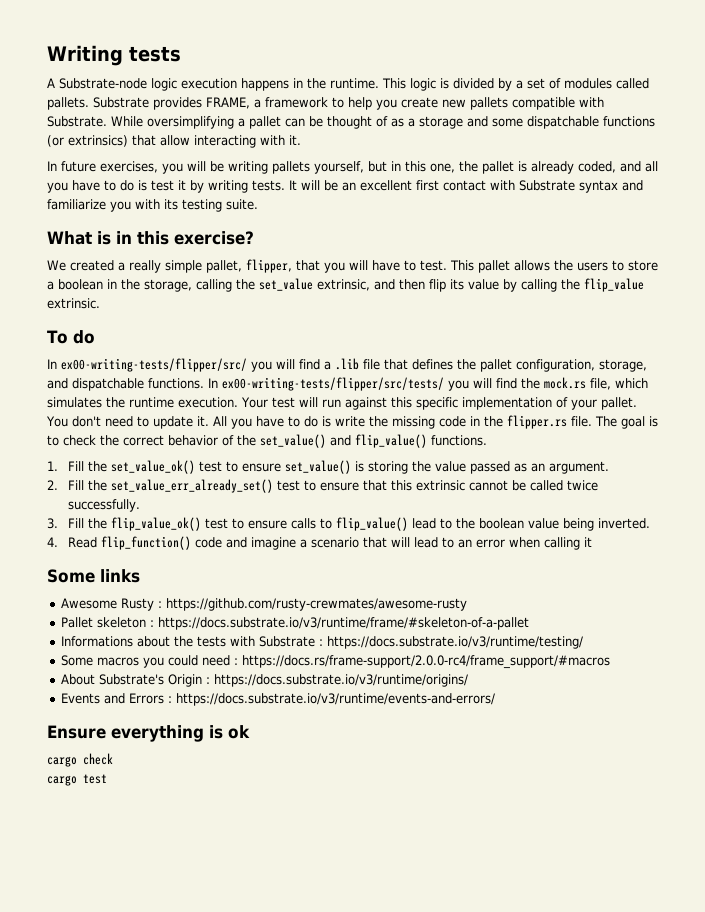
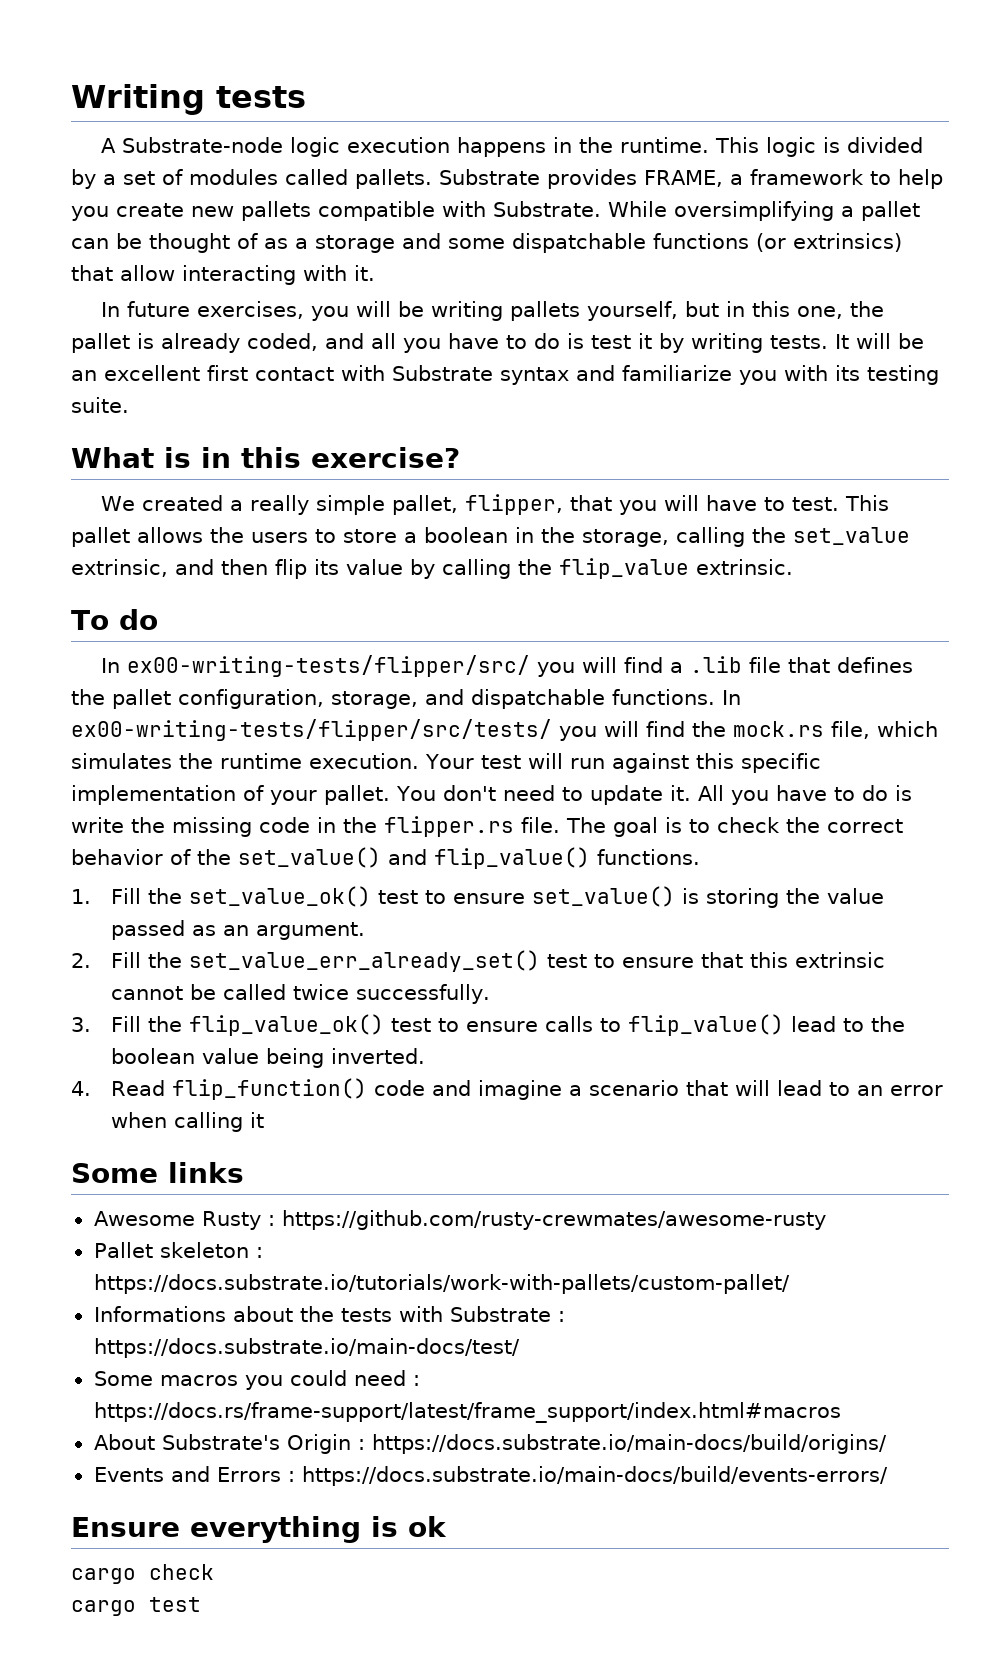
- Pallet skeleton : https://docs.substrate.io/v3/runtime/frame/#skeleton-of-a-pallet
+ Pallet skeleton : https://docs.substrate.io/tutorials/work-with-pallets/custom-pallet/
- Informations about the tests with Substrate : https://docs.substrate.io/v3/runtime/testing/
+ Informations about the tests with Substrate : https://docs.substrate.io/main-docs/test/
- Some macros you could need : https://docs.rs/frame-support/2.0.0-rc4/frame_support/#macros
+ Some macros you could need : https://docs.rs/frame-support/latest/frame_support/index.html#macros
- About Substrate's Origin : https://docs.substrate.io/v3/runtime/origins/
+ About Substrate's Origin : https://docs.substrate.io/main-docs/build/origins/
- Events and Errors : https://docs.substrate.io/v3/runtime/events-and-errors/
+ Events and Errors : https://docs.substrate.io/main-docs/build/events-errors/

